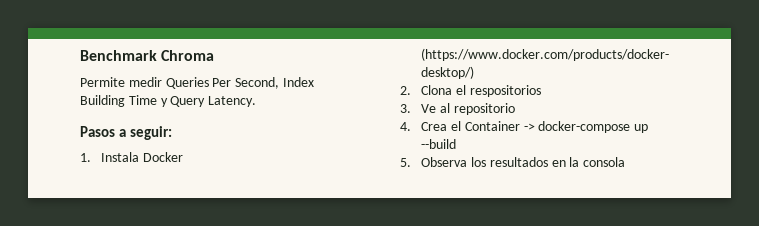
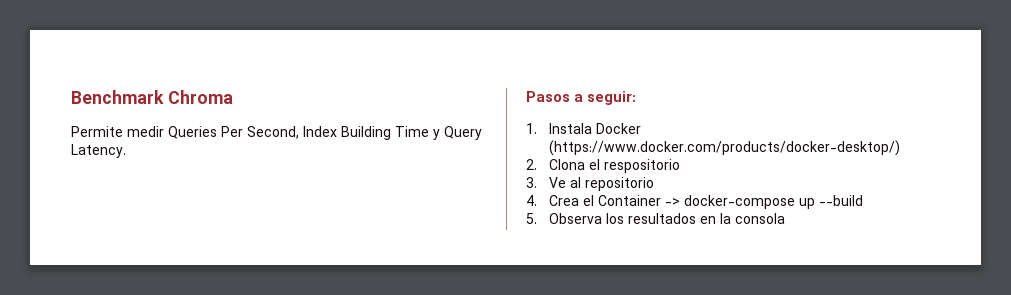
- 2. Clona el respositorios
+ 2. Clona el respositorio

